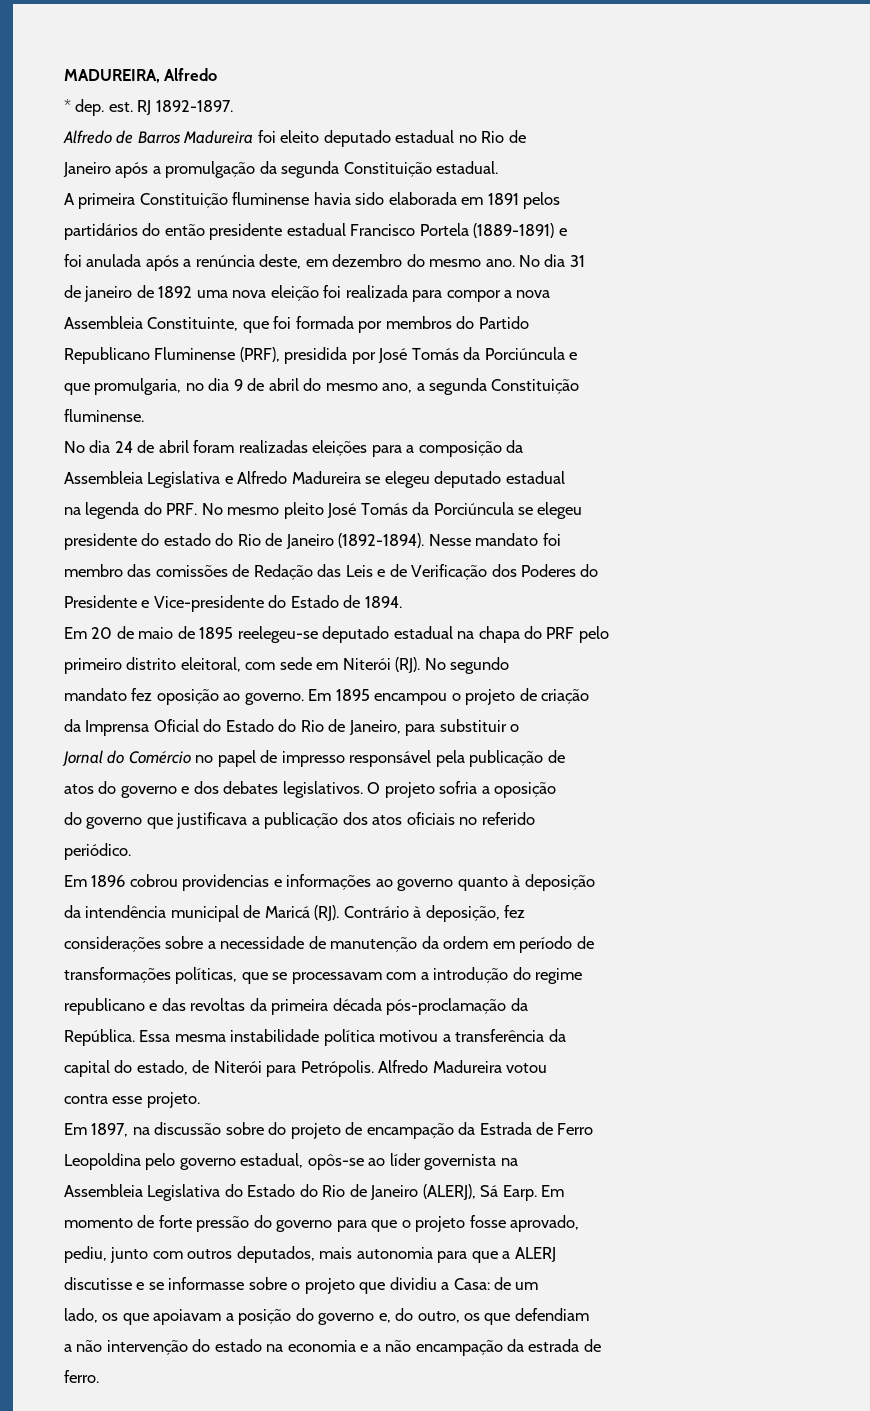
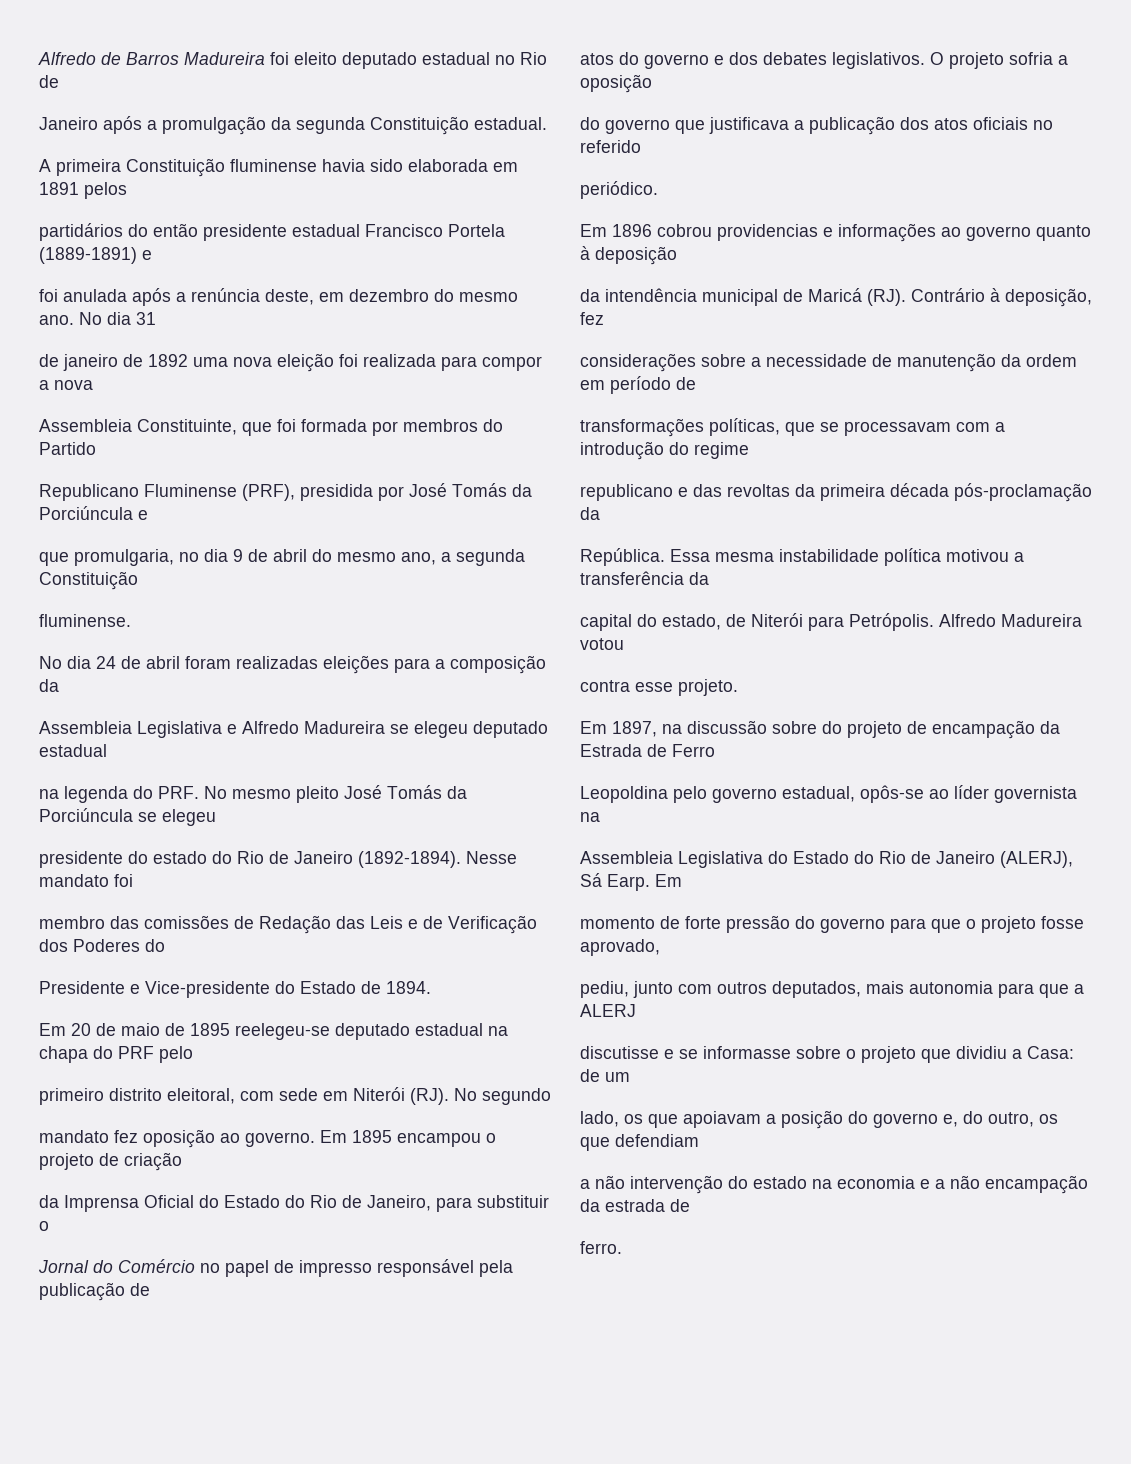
- MADUREIRA, Alfredo
- * dep. est. RJ 1892-1897.

